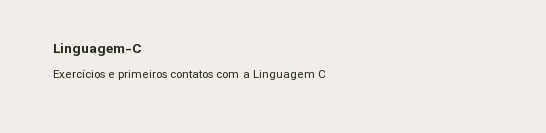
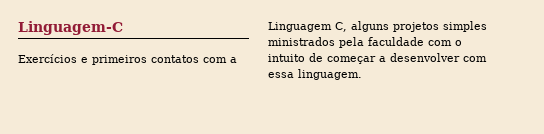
- Exercícios e primeiros contatos com a Linguagem C
+ Exercícios e primeiros contatos com a Linguagem C, alguns projetos simples ministrados pela faculdade com o intuito de começar a desenvolver com essa linguagem.

